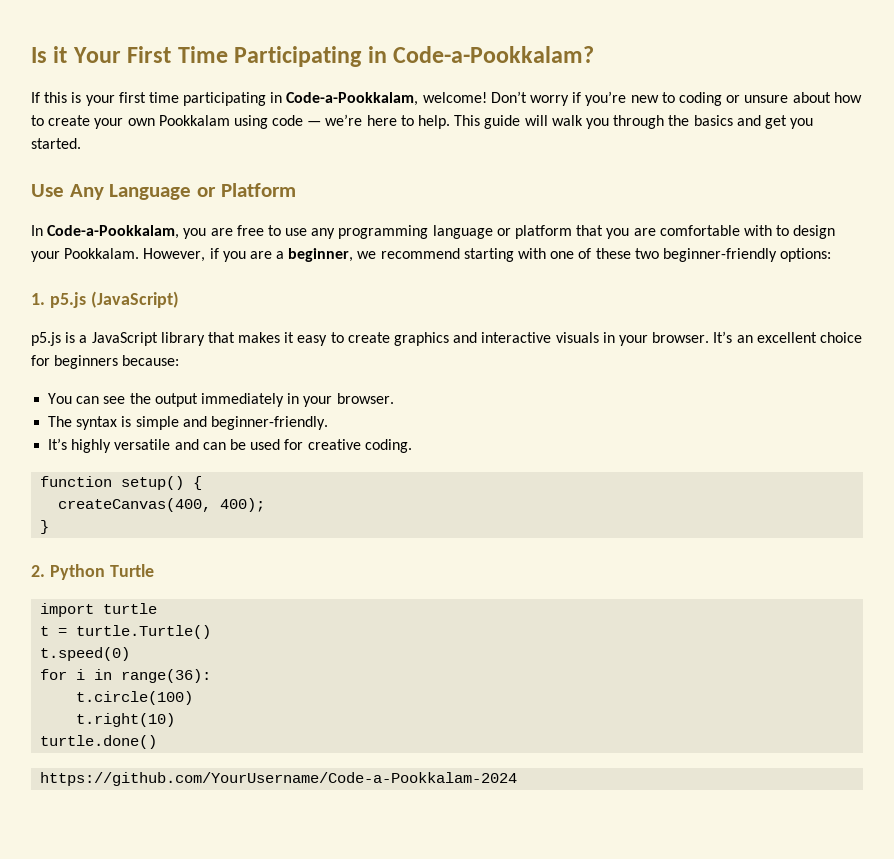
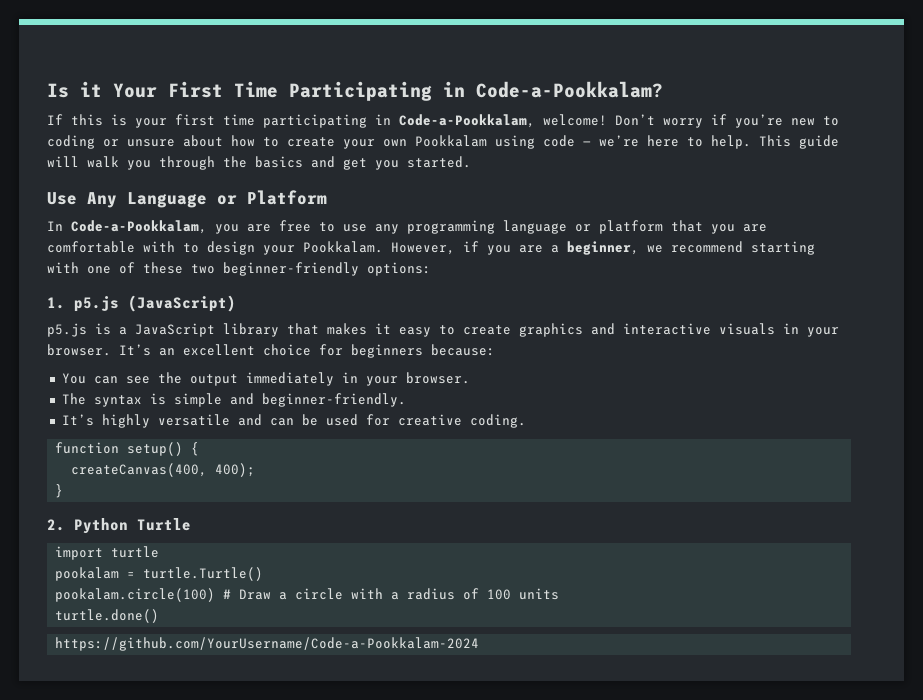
- t = turtle.Turtle()
+ pookalam = turtle.Turtle()
- t.speed(0)
- for i in range(36):
- t.circle(100)
- t.right(10)
+ pookalam.circle(100) # Draw a circle with a radius of 100 units

